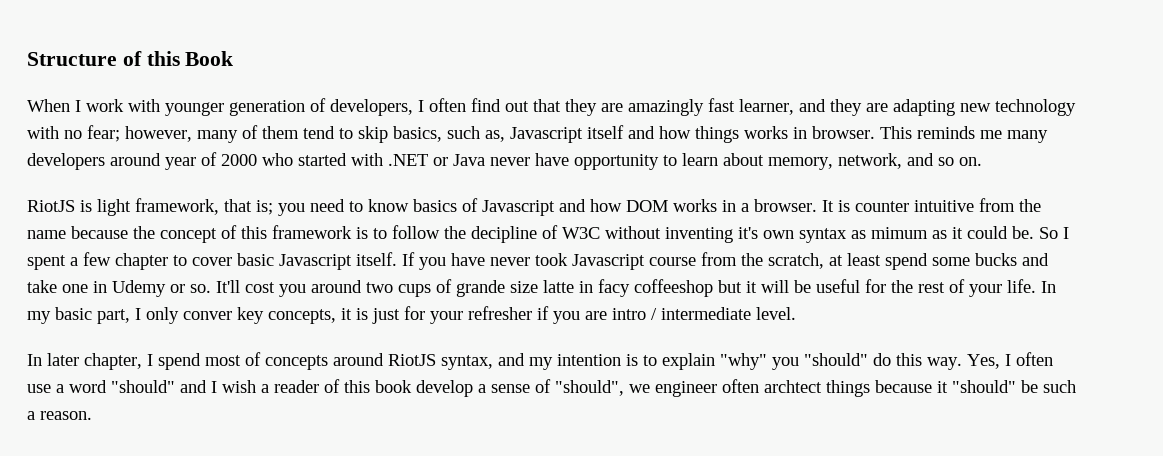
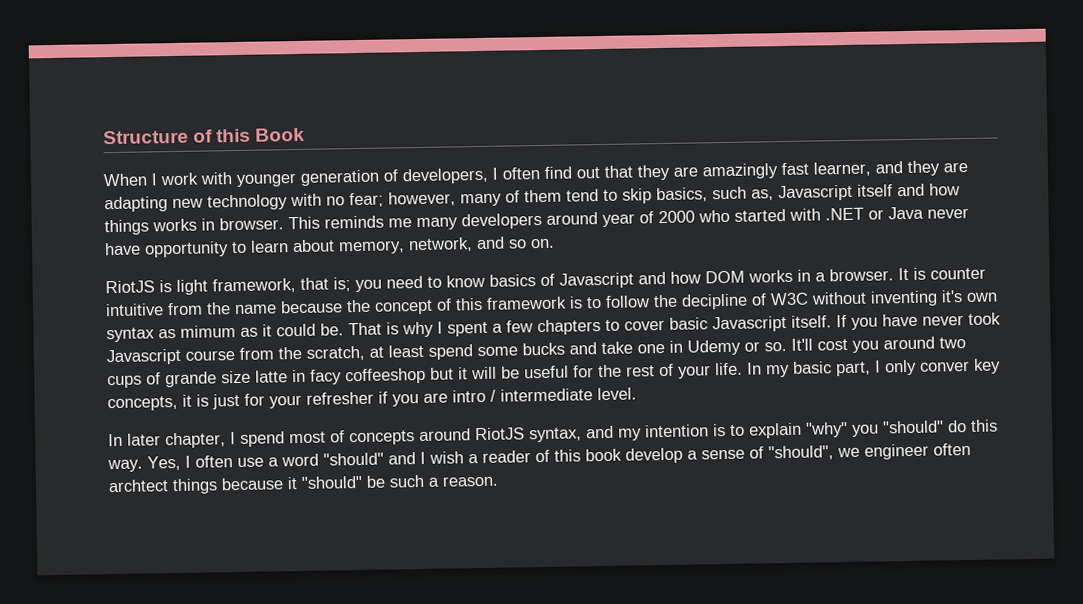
- So I spent a few chapter to cover basic Javascript itself.
+ That is why I spent a few chapters to cover basic Javascript itself.

